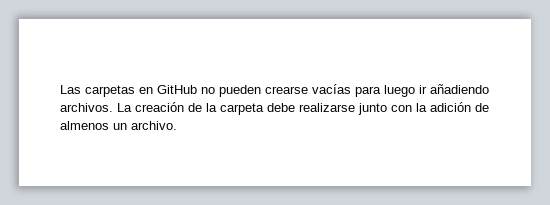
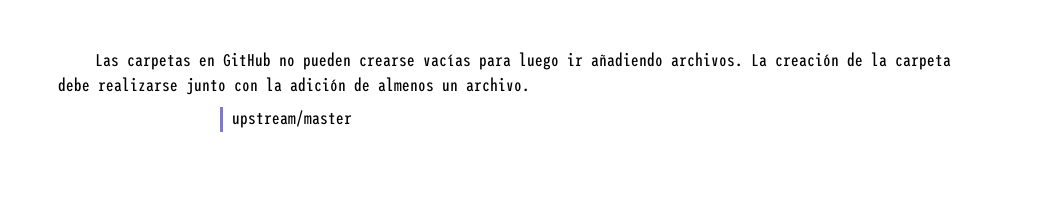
+ upstream/master

